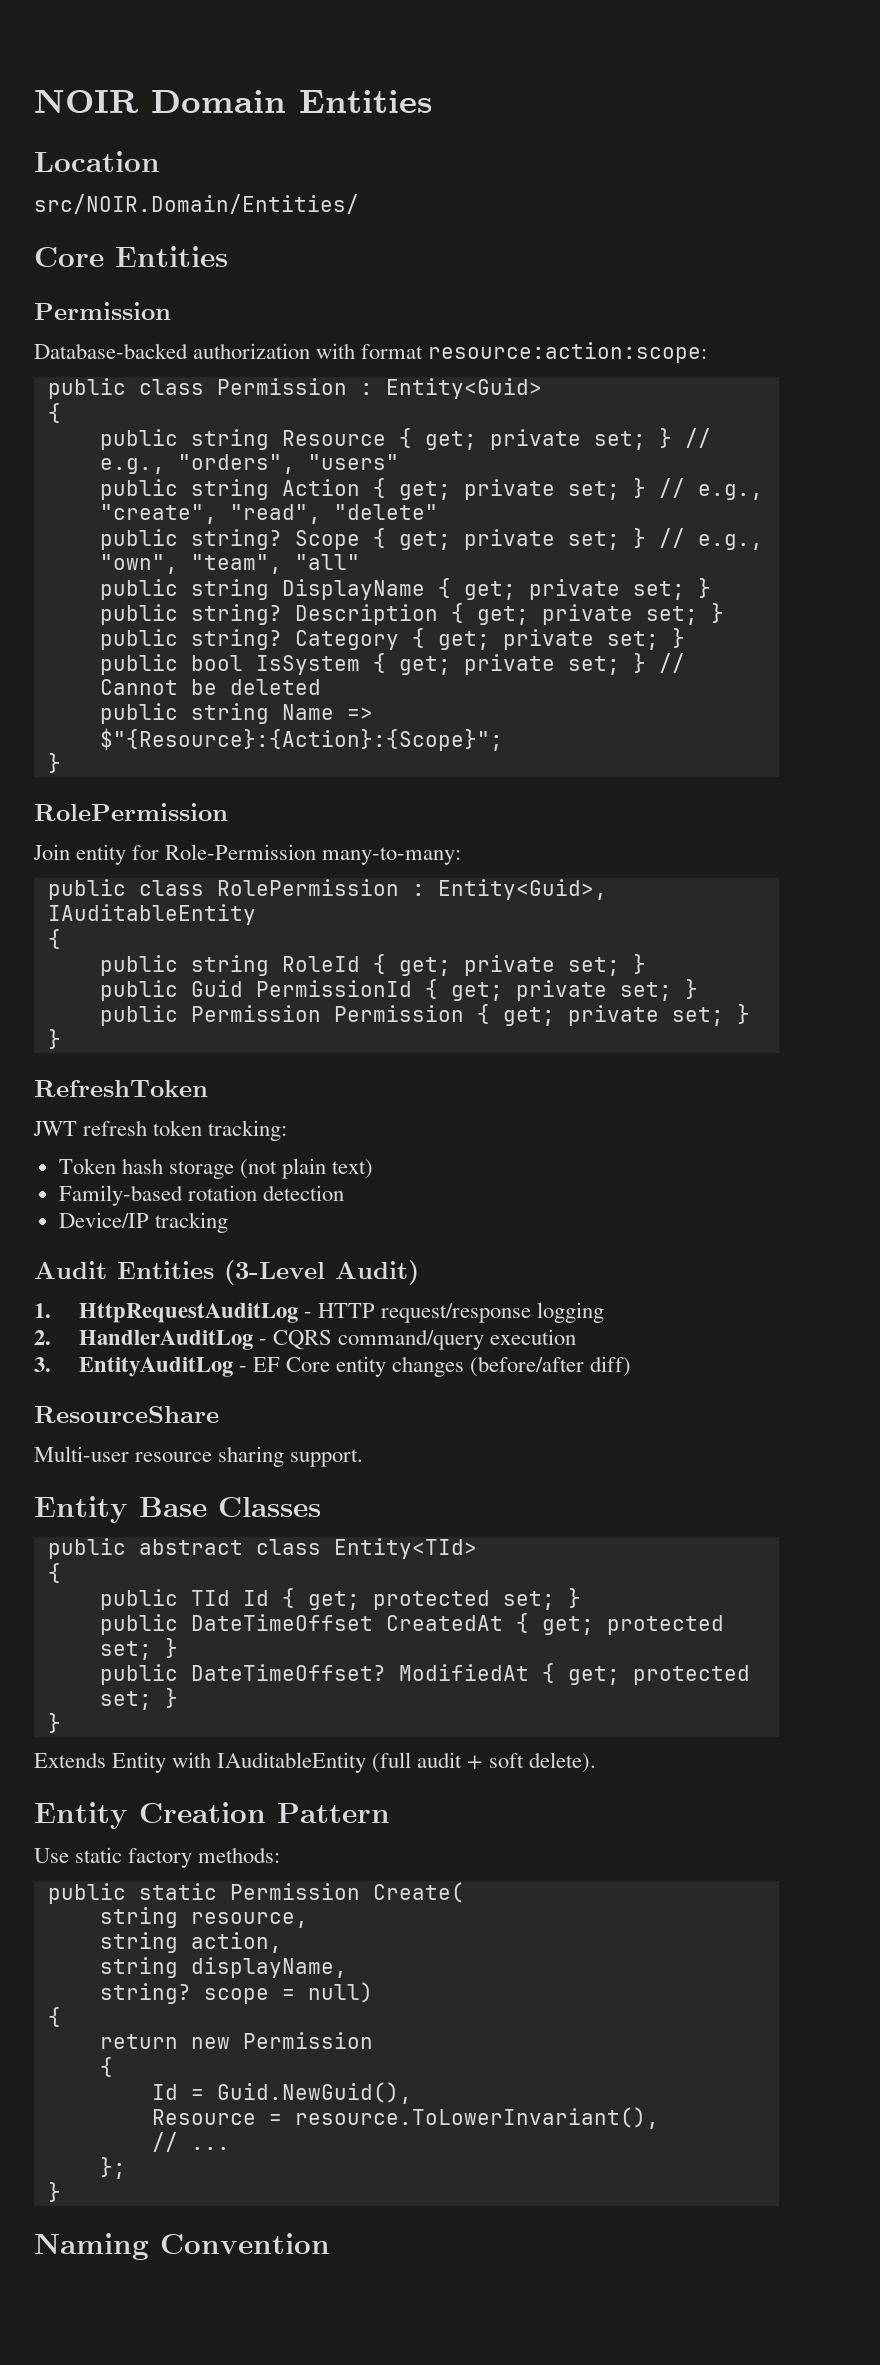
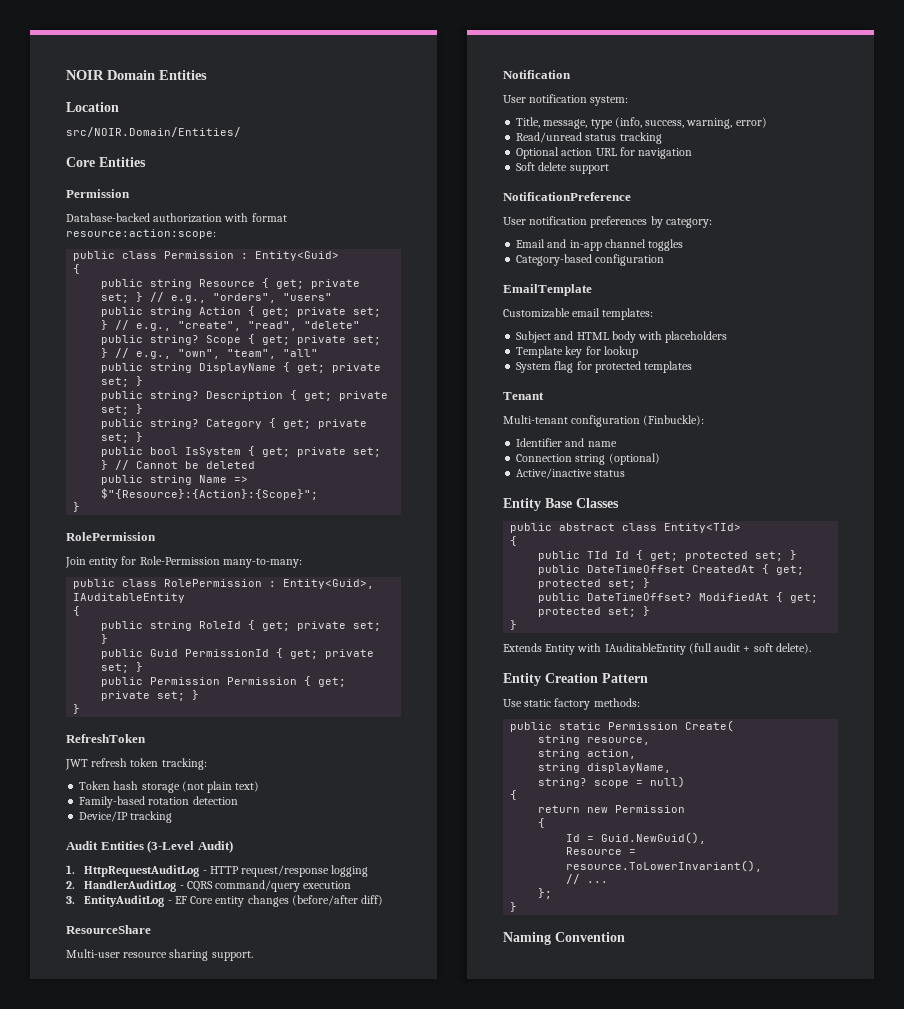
+ Notification
+ User notification system:
+ Title, message, type (info, success, warning, error)
+ Read/unread status tracking
+ Optional action URL for navigation
+ Soft delete support
+ NotificationPreference
+ User notification preferences by category:
+ Email and in-app channel toggles
+ Category-based configuration
+ EmailTemplate
+ Customizable email templates:
+ Subject and HTML body with placeholders
+ Template key for lookup
+ System flag for protected templates
+ Tenant
+ Multi-tenant configuration (Finbuckle):
+ Identifier and name
+ Connection string (optional)
+ Active/inactive status

